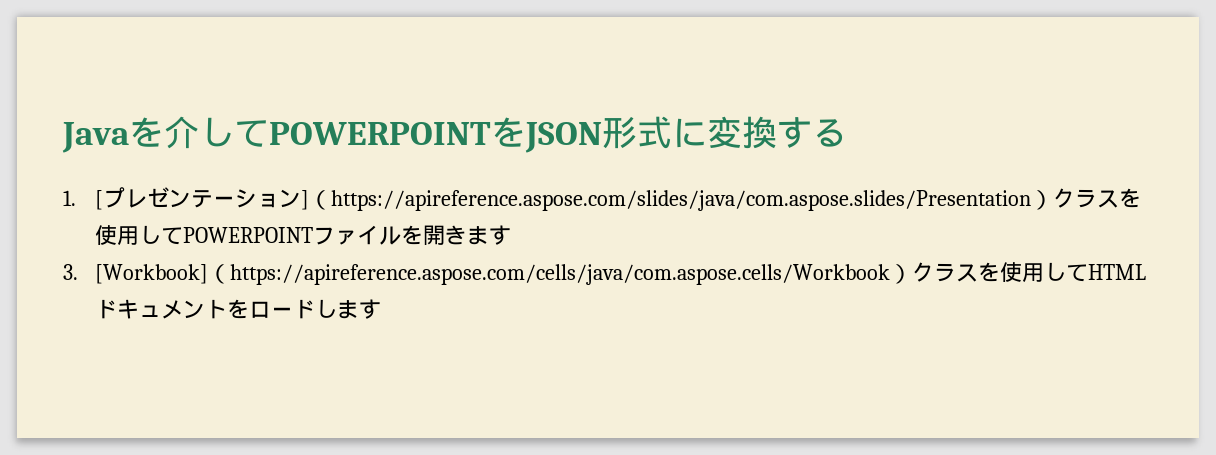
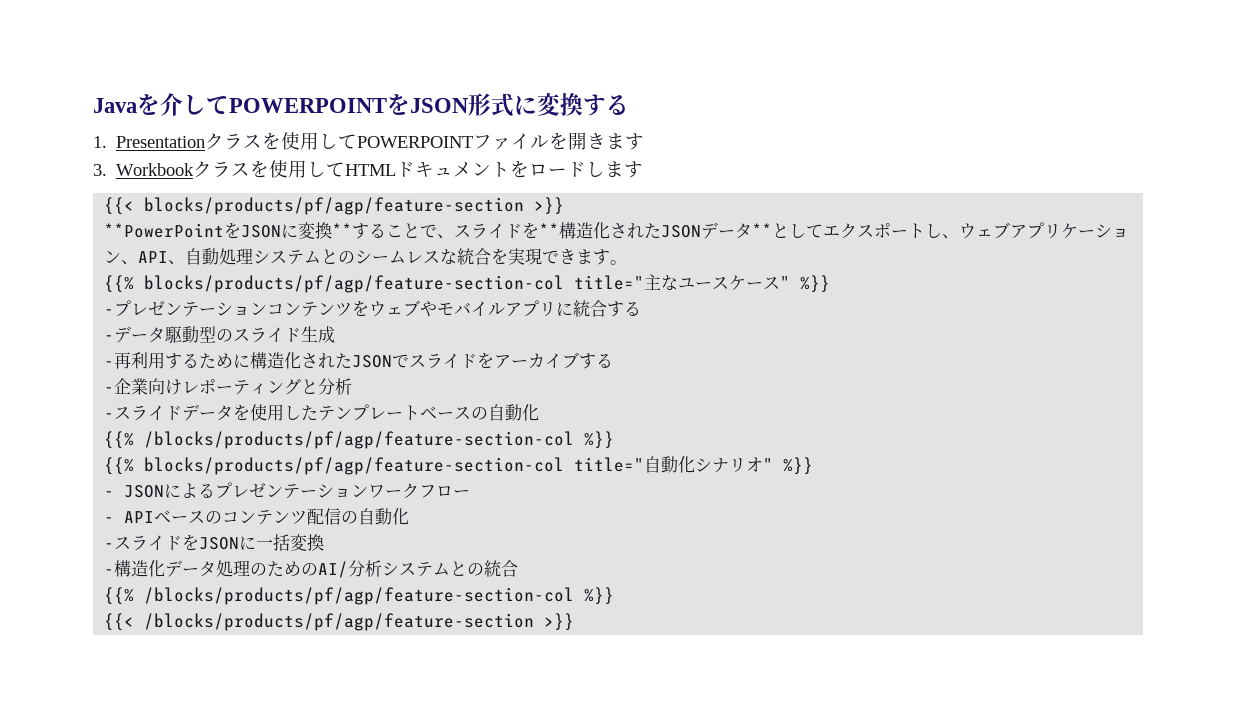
- 1. [プレゼンテーション]（https://apireference.aspose.com/slides/java/com.aspose.slides/Presentation）クラスを使用してPOWERPOINTファイルを開きます
+ 1. Presentationクラスを使用してPOWERPOINTファイルを開きます
- 3. [Workbook]（https://apireference.aspose.com/cells/java/com.aspose.cells/Workbook）クラスを使用してHTMLドキュメントをロードします
+ 3. Workbookクラスを使用してHTMLドキュメントをロードします
+ {{< blocks/products/pf/agp/feature-section >}}
+ **PowerPointをJSONに変換**することで、スライドを**構造化されたJSONデータ**としてエクスポートし、ウェブアプリケーション、API、自動処理システムとのシームレスな統合を実現できます。
+ {{% blocks/products/pf/agp/feature-section-col title="主なユースケース" %}}
+ -プレゼンテーションコンテンツをウェブやモバイルアプリに統合する
+ -データ駆動型のスライド生成
+ -再利用するために構造化されたJSONでスライドをアーカイブする
+ -企業向けレポーティングと分析
+ -スライドデータを使用したテンプレートベースの自動化
+ {{% /blocks/products/pf/agp/feature-section-col %}}
+ {{% blocks/products/pf/agp/feature-section-col title="自動化シナリオ" %}}
+ - JSONによるプレゼンテーションワークフロー
+ - APIベースのコンテンツ配信の自動化
+ -スライドをJSONに一括変換
+ -構造化データ処理のためのAI/分析システムとの統合
+ {{% /blocks/products/pf/agp/feature-section-col %}}
+ {{< /blocks/products/pf/agp/feature-section >}}

